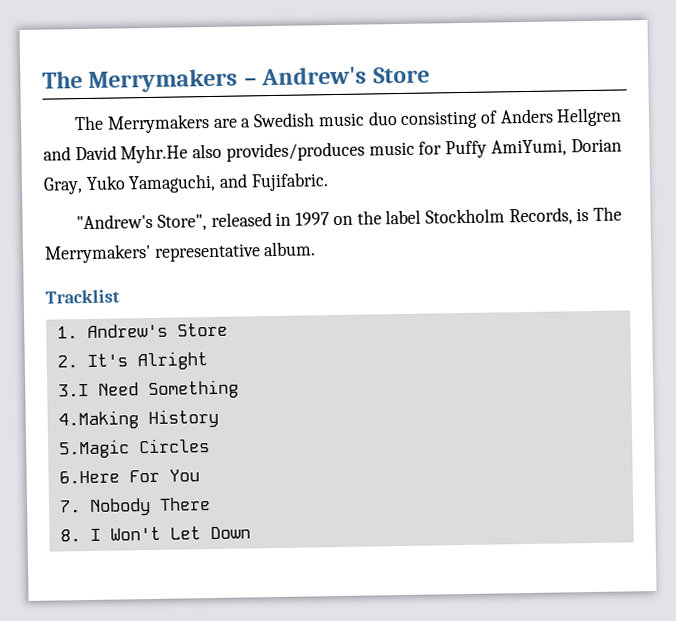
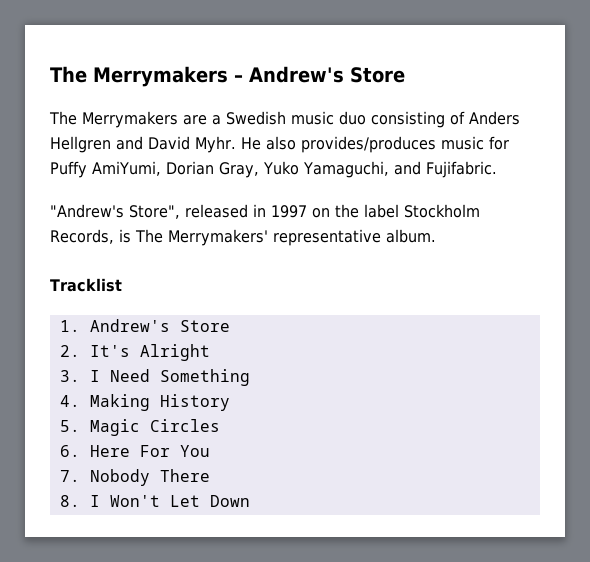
- The Merrymakers are a Swedish music duo consisting of Anders Hellgren and David Myhr.He also provides/produces music for Puffy AmiYumi, Dorian Gray, Yuko Yamaguchi, and Fujifabric.
+ The Merrymakers are a Swedish music duo consisting of Anders Hellgren and David Myhr. He also provides/produces music for Puffy AmiYumi, Dorian Gray, Yuko Yamaguchi, and Fujifabric.
- 3.I Need Something
+ 3. I Need Something
- 4.Making History
+ 4. Making History
- 5.Magic Circles
+ 5. Magic Circles
- 6.Here For You
+ 6. Here For You

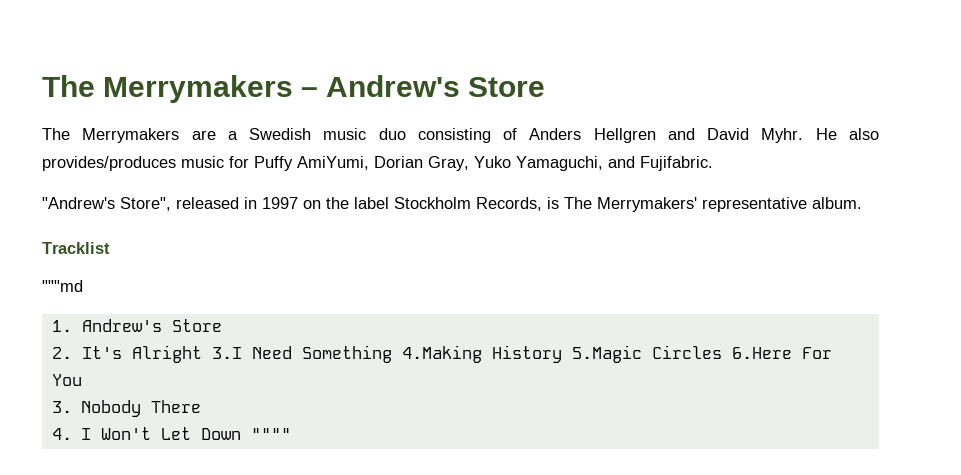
+ """md
- 2. It's Alright
- 3. I Need Something
- 4. Making History
- 5. Magic Circles
- 6. Here For You
+ 2. It's Alright 3.I Need Something 4.Making History 5.Magic Circles 6.Here For You
- 7. Nobody There
+ 3. Nobody There
- 8. I Won't Let Down
+ 4. I Won't Let Down """"

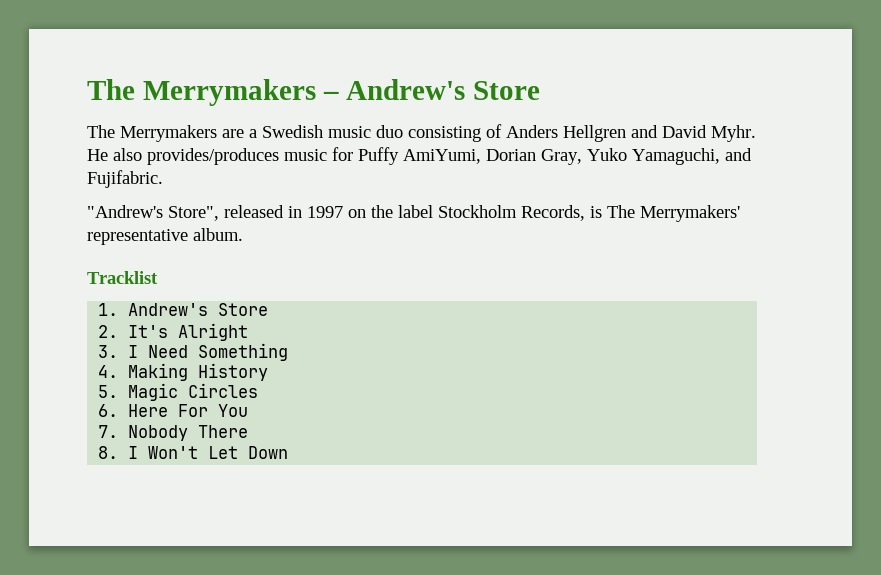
- """md
- 2. It's Alright 3.I Need Something 4.Making History 5.Magic Circles 6.Here For You
+ 2. It's Alright
+ 3. I Need Something
+ 4. Making History
+ 5. Magic Circles
+ 6. Here For You
- 3. Nobody There
+ 7. Nobody There
- 4. I Won't Let Down """"
+ 8. I Won't Let Down

